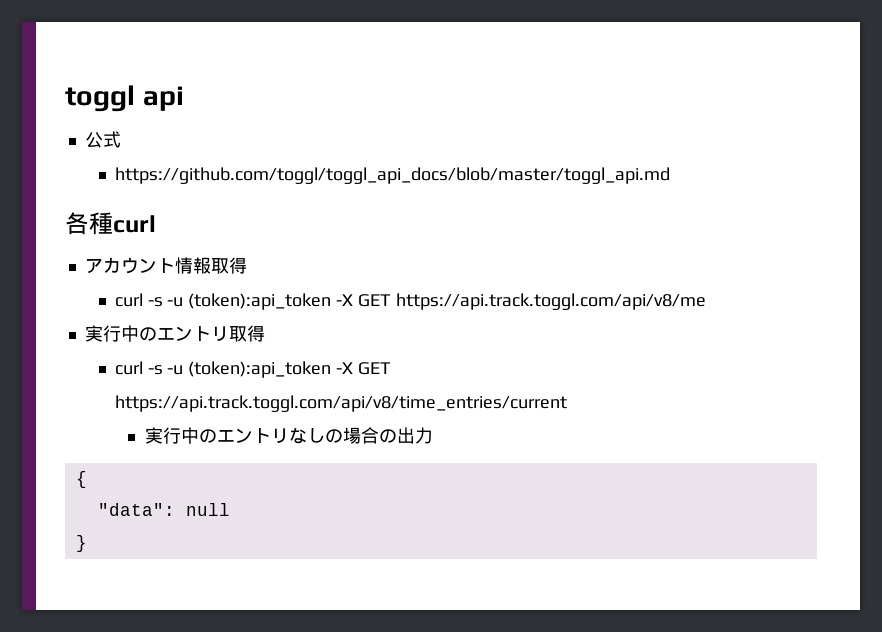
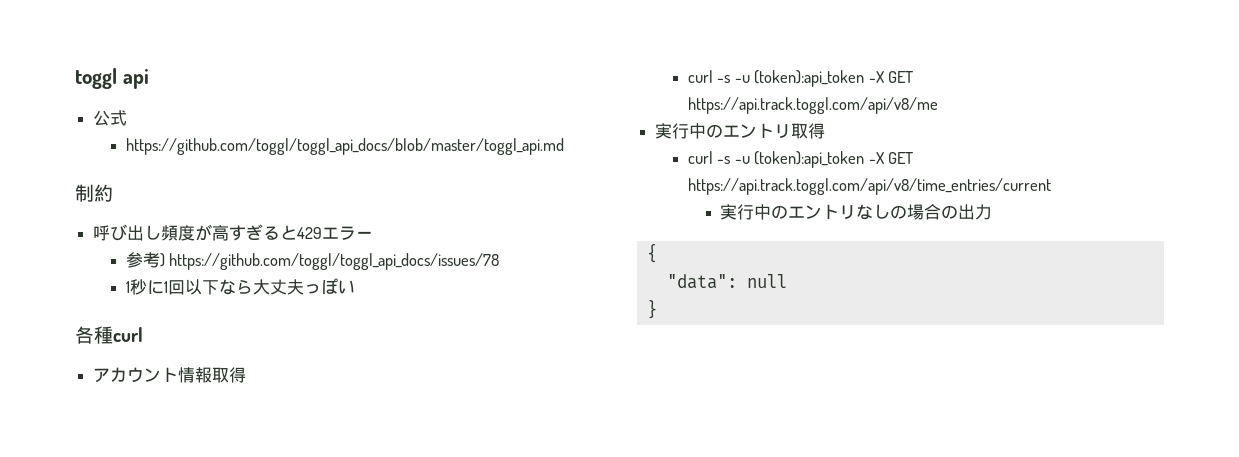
+ 制約
+ 呼び出し頻度が高すぎると429エラー
+ 参考) https://github.com/toggl/toggl_api_docs/issues/78
+ 1秒に1回以下なら大丈夫っぽい

